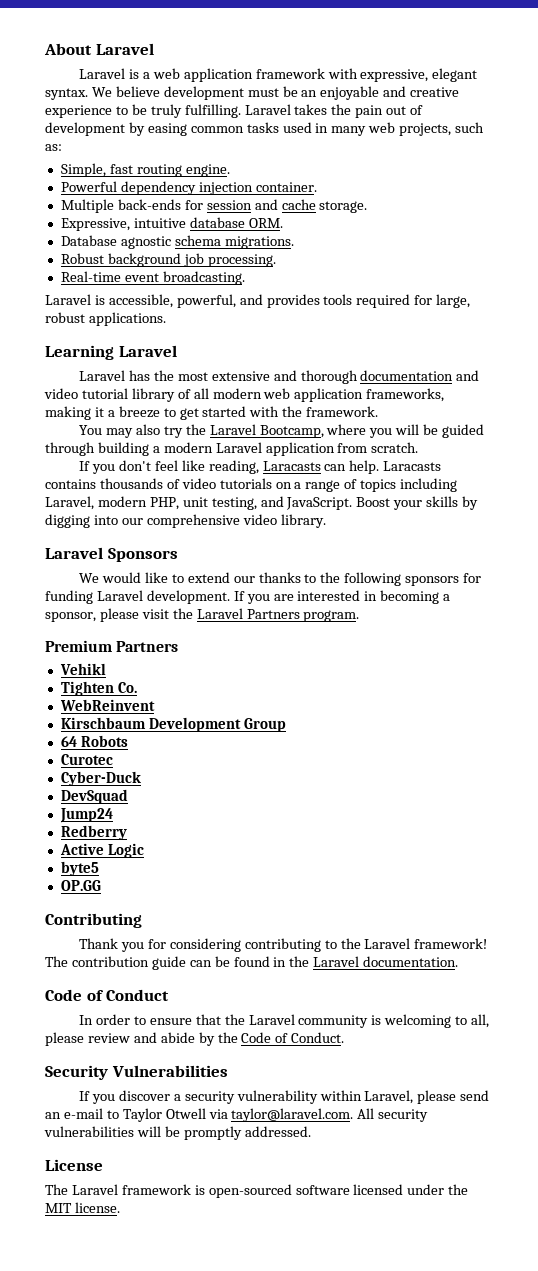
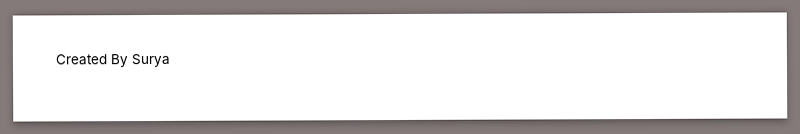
- About Laravel
- Laravel is a web application framework with expressive, elegant syntax. We believe development must be an enjoyable and creative experience to be truly fulfilling. Laravel takes the pain out of development by easing common tasks used in many web projects, such as:
- Simple, fast routing engine.
- Powerful dependency injection container.
- Multiple back-ends for session and cache storage.
- Expressive, intuitive database ORM.
- Database agnostic schema migrations.
- Robust background job processing.
- Real-time event broadcasting.
- Laravel is accessible, powerful, and provides tools required for large, robust applications.
- Learning Laravel
- Laravel has the most extensive and thorough documentation and video tutorial library of all modern web application frameworks, making it a breeze to get started with the framework.
- You may also try the Laravel Bootcamp, where you will be guided through building a modern Laravel application from scratch.
- If you don't feel like reading, Laracasts can help. Laracasts contains thousands of video tutorials on a range of topics including Laravel, modern PHP, unit testing, and JavaScript. Boost your skills by digging into our comprehensive video library.
- Laravel Sponsors
- We would like to extend our thanks to the following sponsors for funding Laravel development. If you are interested in becoming a sponsor, please visit the Laravel Partners program.
- Premium Partners
- Vehikl
- Tighten Co.
- WebReinvent
- Kirschbaum Development Group
- 64 Robots
- Curotec
- Cyber-Duck
- DevSquad
- Jump24
- Redberry
- Active Logic
- byte5
- OP.GG
- Contributing
- Thank you for considering contributing to the Laravel framework! The contribution guide can be found in the Laravel documentation.
- Code of Conduct
- In order to ensure that the Laravel community is welcoming to all, please review and abide by the Code of Conduct.
- Security Vulnerabilities
- If you discover a security vulnerability within Laravel, please send an e-mail to Taylor Otwell via taylor@laravel.com. All security vulnerabilities will be promptly addressed.
- License
- The Laravel framework is open-sourced software licensed under the MIT license.
+ Created By Surya

